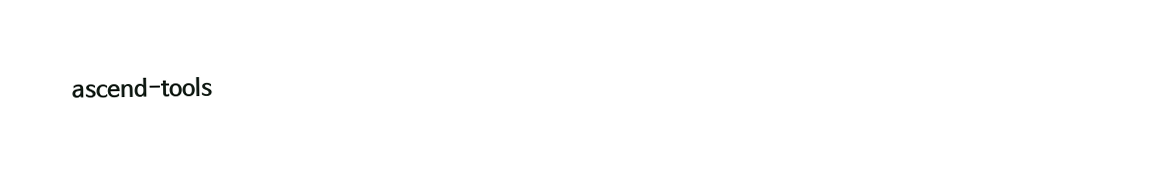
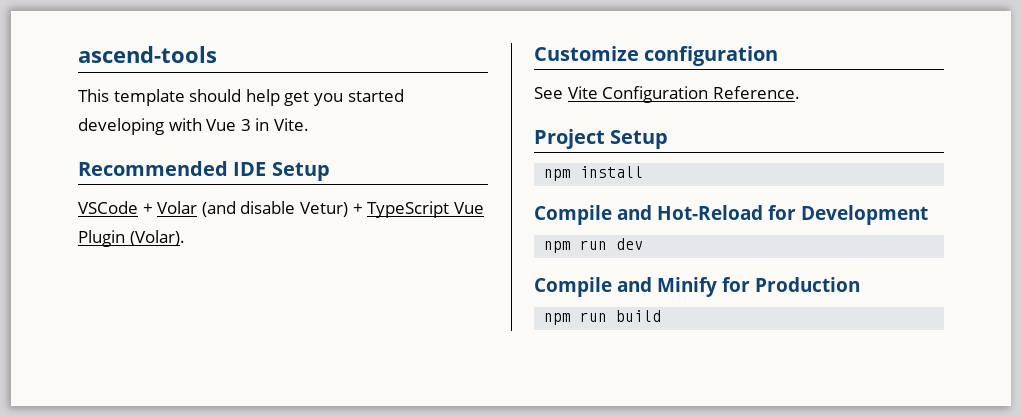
+ This template should help get you started developing with Vue 3 in Vite.
+ Recommended IDE Setup
+ VSCode + Volar (and disable Vetur) + TypeScript Vue Plugin (Volar).
+ Customize configuration
+ See Vite Configuration Reference.
+ Project Setup
+ npm install
+ Compile and Hot-Reload for Development
+ npm run dev
+ Compile and Minify for Production
+ npm run build

